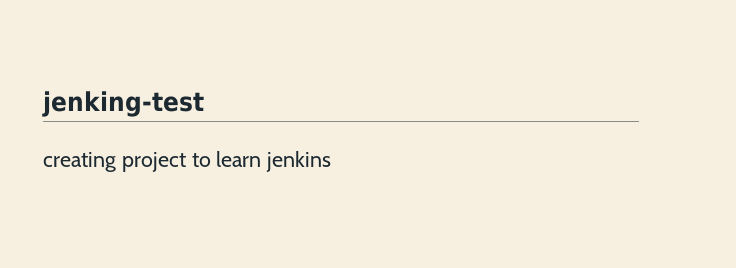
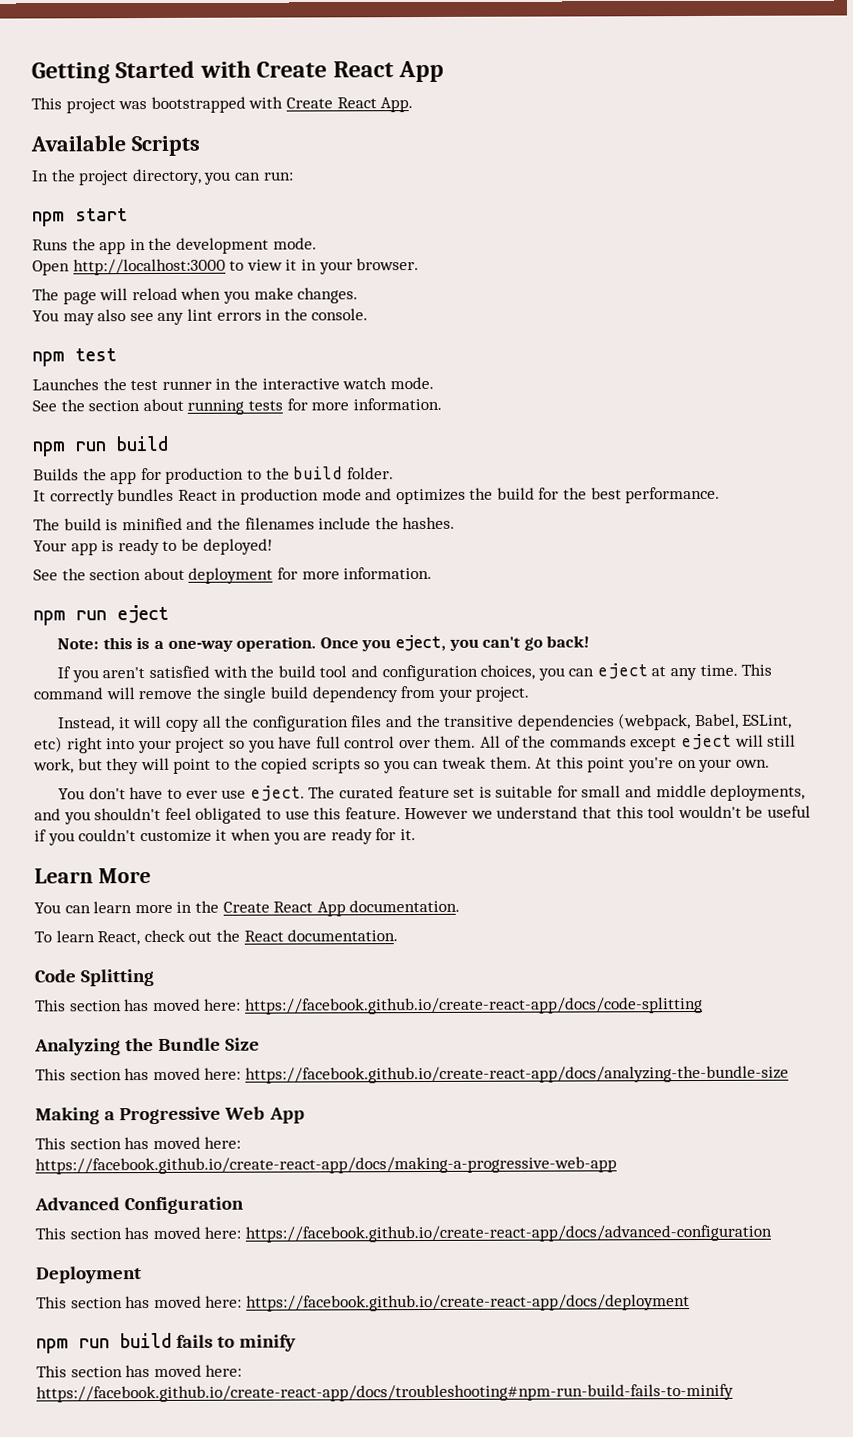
- jenking-test
- creating project to learn jenkins
+ Getting Started with Create React App
+ This project was bootstrapped with Create React App.
+ Available Scripts
+ In the project directory, you can run:
+ npm start
+ Runs the app in the development mode.
+ Open http://localhost:3000 to view it in your browser.
+ The page will reload when you make changes.
+ You may also see any lint errors in the console.
+ npm test
+ Launches the test runner in the interactive watch mode.
+ See the section about running tests for more information.
+ npm run build
+ Builds the app for production to the build folder.
+ It correctly bundles React in production mode and optimizes the build for the best performance.
+ The build is minified and the filenames include the hashes.
+ Your app is ready to be deployed!
+ See the section about deployment for more information.
+ npm run eject
+ Note: this is a one-way operation. Once you eject, you can't go back!
+ If you aren't satisfied with the build tool and configuration choices, you can eject at any time. This command will remove the single build dependency from your project.
+ Instead, it will copy all the configuration files and the transitive dependencies (webpack, Babel, ESLint, etc) right into your project so you have full control over them. All of the commands except eject will still work, but they will point to the copied scripts so you can tweak them. At this point you're on your own.
+ You don't have to ever use eject. The curated feature set is suitable for small and middle deployments, and you shouldn't feel obligated to use this feature. However we understand that this tool wouldn't be useful if you couldn't customize it when you are ready for it.
+ Learn More
+ You can learn more in the Create React App documentation.
+ To learn React, check out the React documentation.
+ Code Splitting
+ This section has moved here: https://facebook.github.io/create-react-app/docs/code-splitting
+ Analyzing the Bundle Size
+ This section has moved here: https://facebook.github.io/create-react-app/docs/analyzing-the-bundle-size
+ Making a Progressive Web App
+ This section has moved here: https://facebook.github.io/create-react-app/docs/making-a-progressive-web-app
+ Advanced Configuration
+ This section has moved here: https://facebook.github.io/create-react-app/docs/advanced-configuration
+ Deployment
+ This section has moved here: https://facebook.github.io/create-react-app/docs/deployment
+ npm run build fails to minify
+ This section has moved here: https://facebook.github.io/create-react-app/docs/troubleshooting#npm-run-build-fails-to-minify

